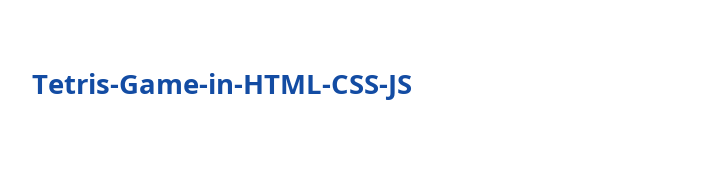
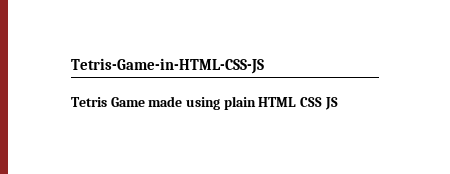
+ Tetris Game made using plain HTML CSS JS

